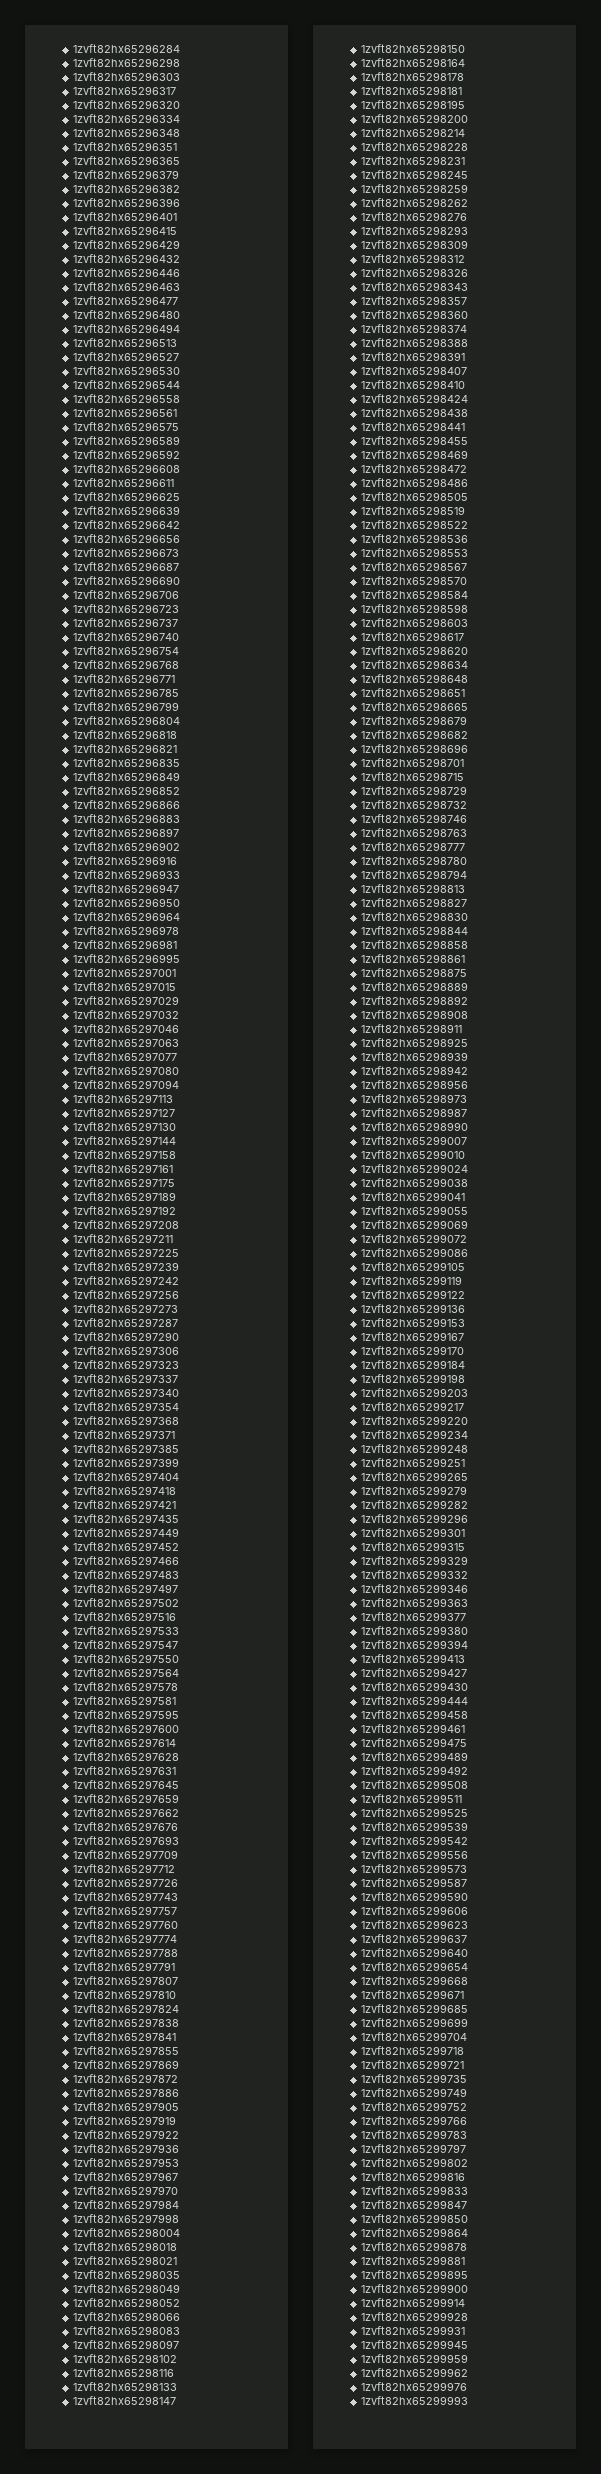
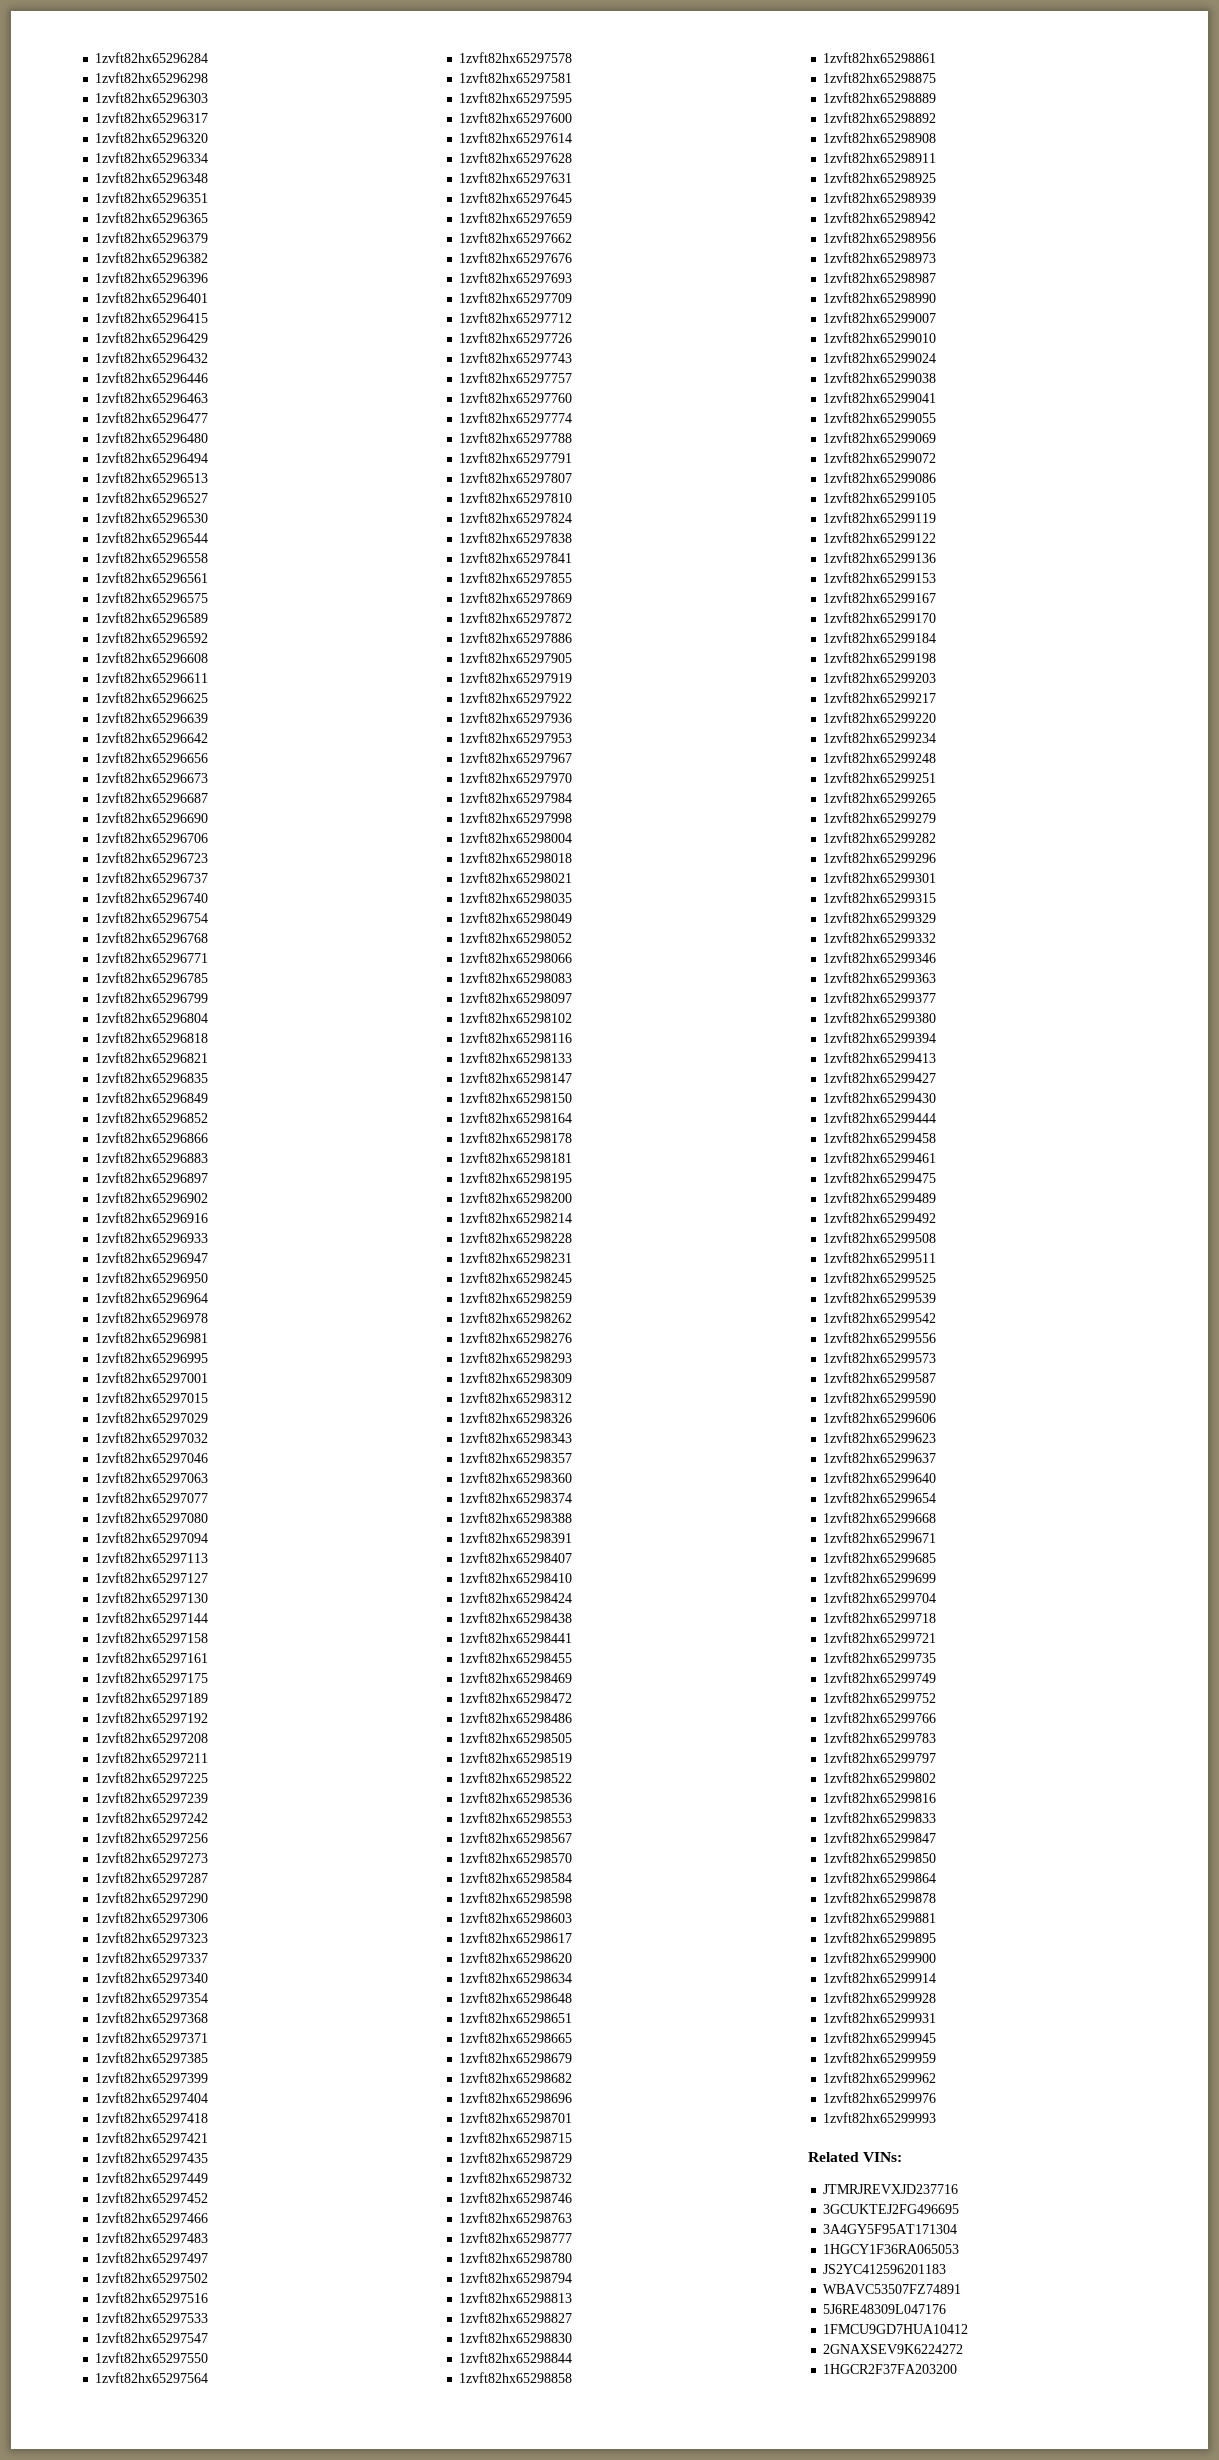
+ Related VINs:
+ JTMRJREVXJD237716
+ 3GCUKTEJ2FG496695
+ 3A4GY5F95AT171304
+ 1HGCY1F36RA065053
+ JS2YC412596201183
+ WBAVC53507FZ74891
+ 5J6RE48309L047176
+ 1FMCU9GD7HUA10412
+ 2GNAXSEV9K6224272
+ 1HGCR2F37FA203200

